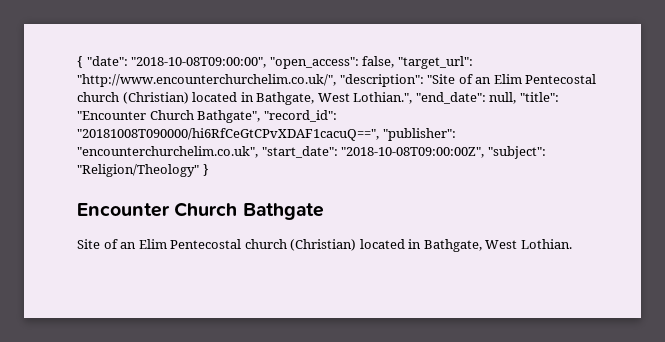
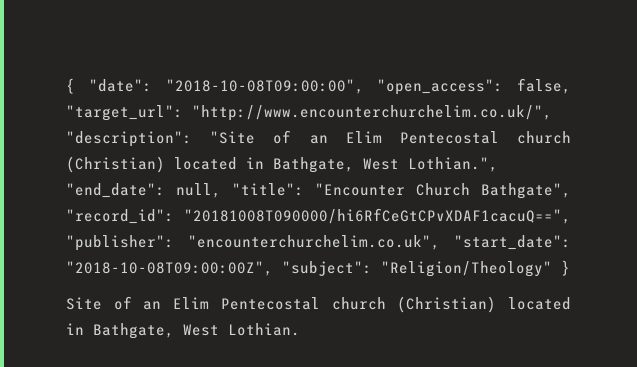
- Encounter Church Bathgate

